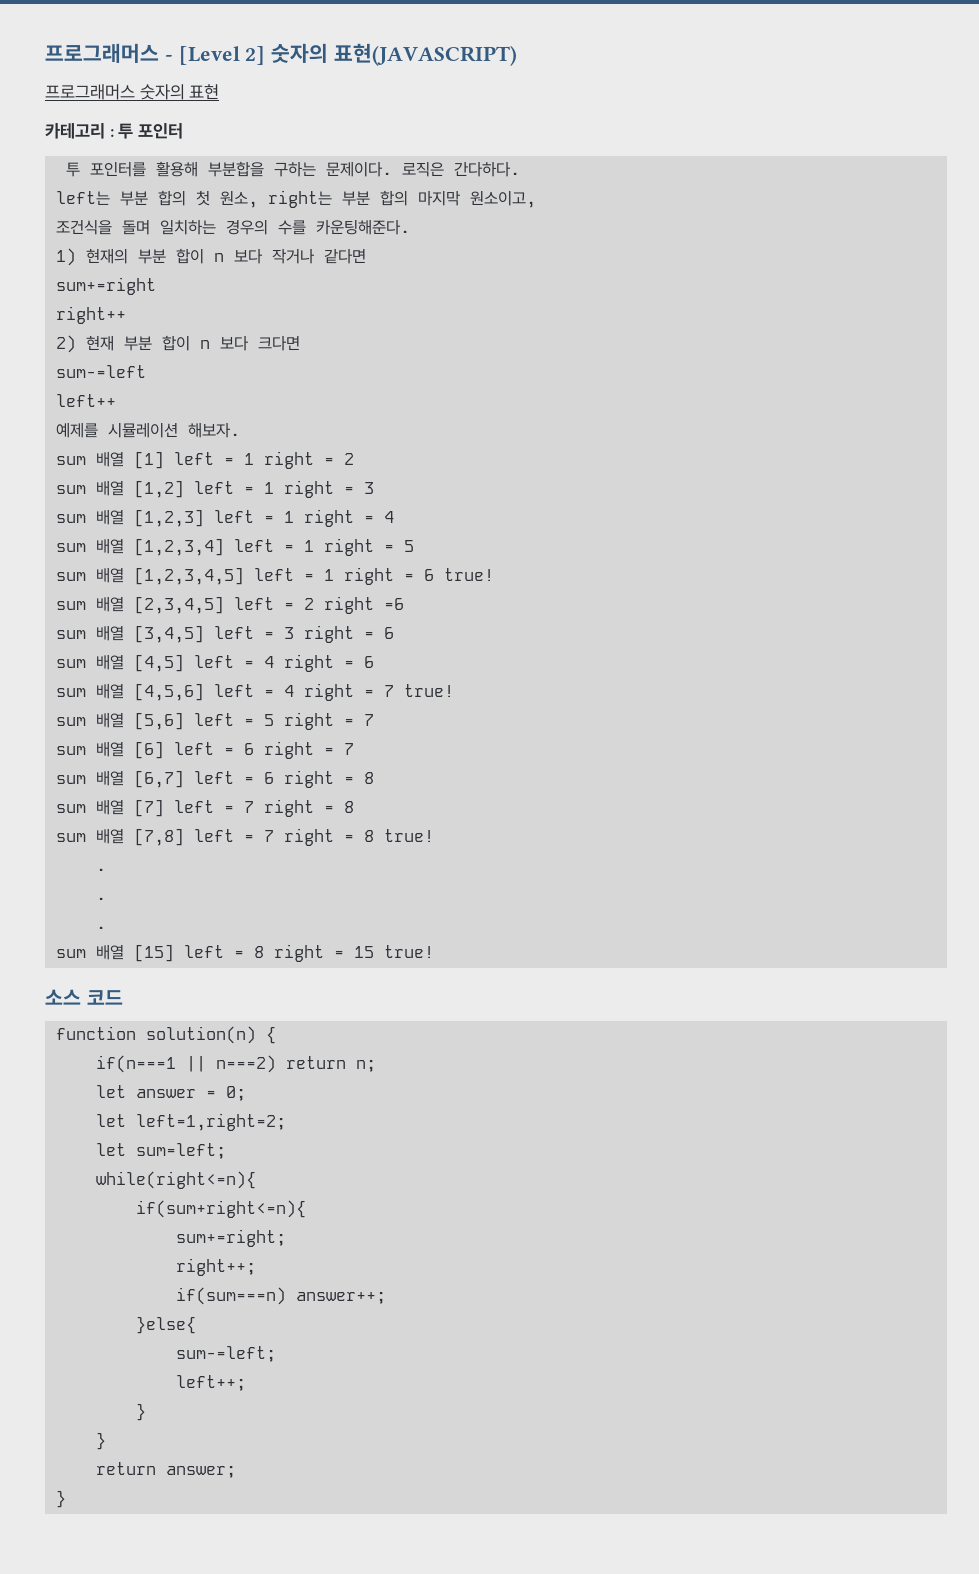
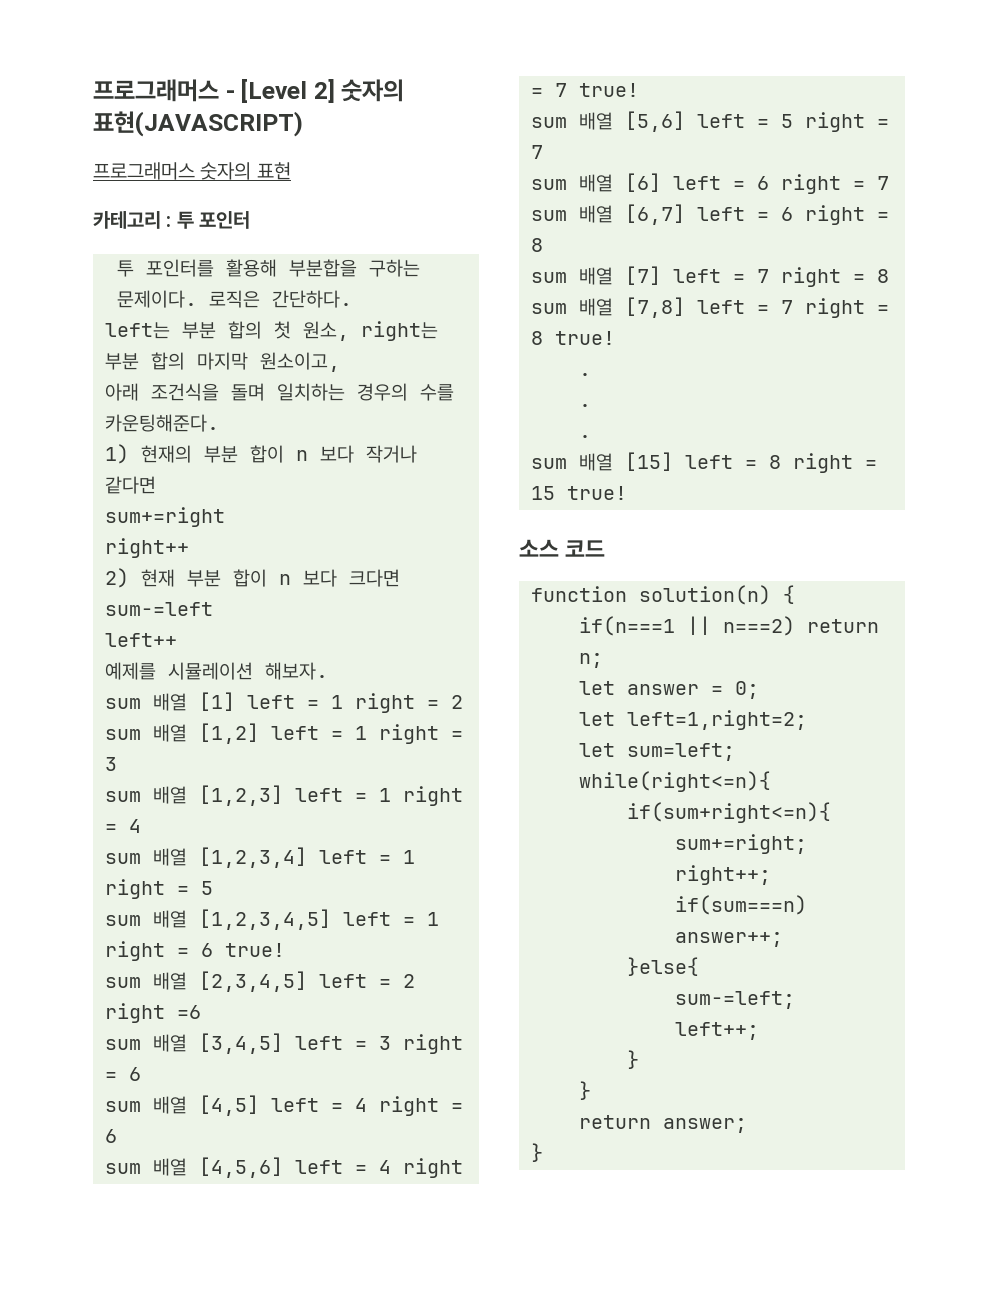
- 로직은 간다하다.
+ 로직은 간단하다.
- 조건식을 돌며 일치하는 경우의 수를 카운팅해준다.
+ 아래 조건식을 돌며 일치하는 경우의 수를 카운팅해준다.

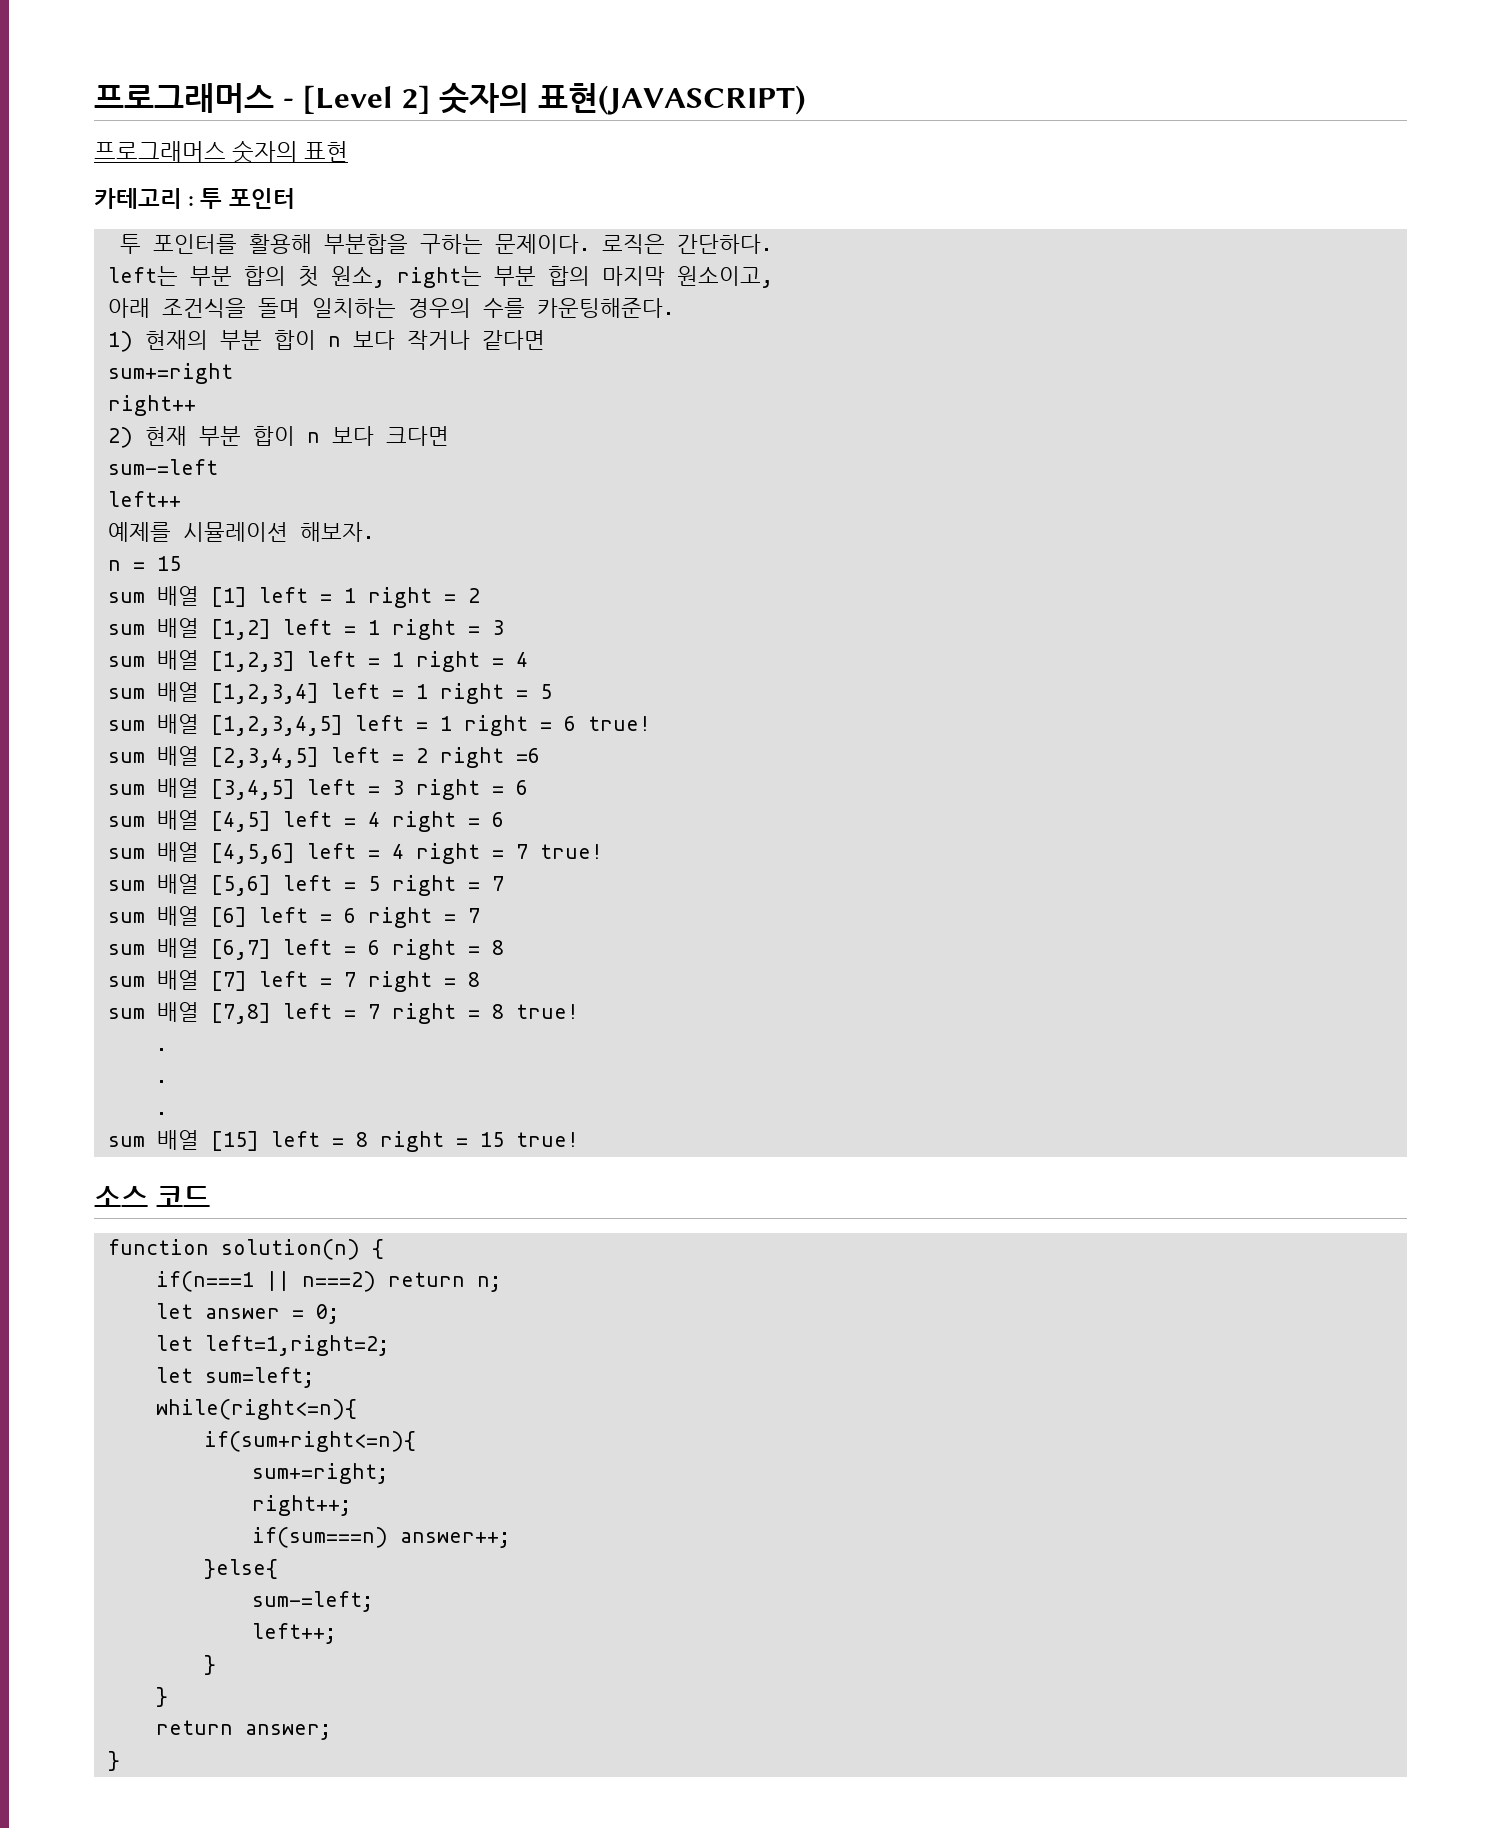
+ n = 15

